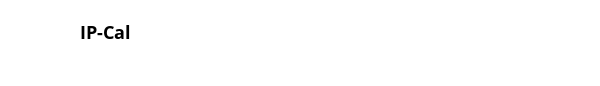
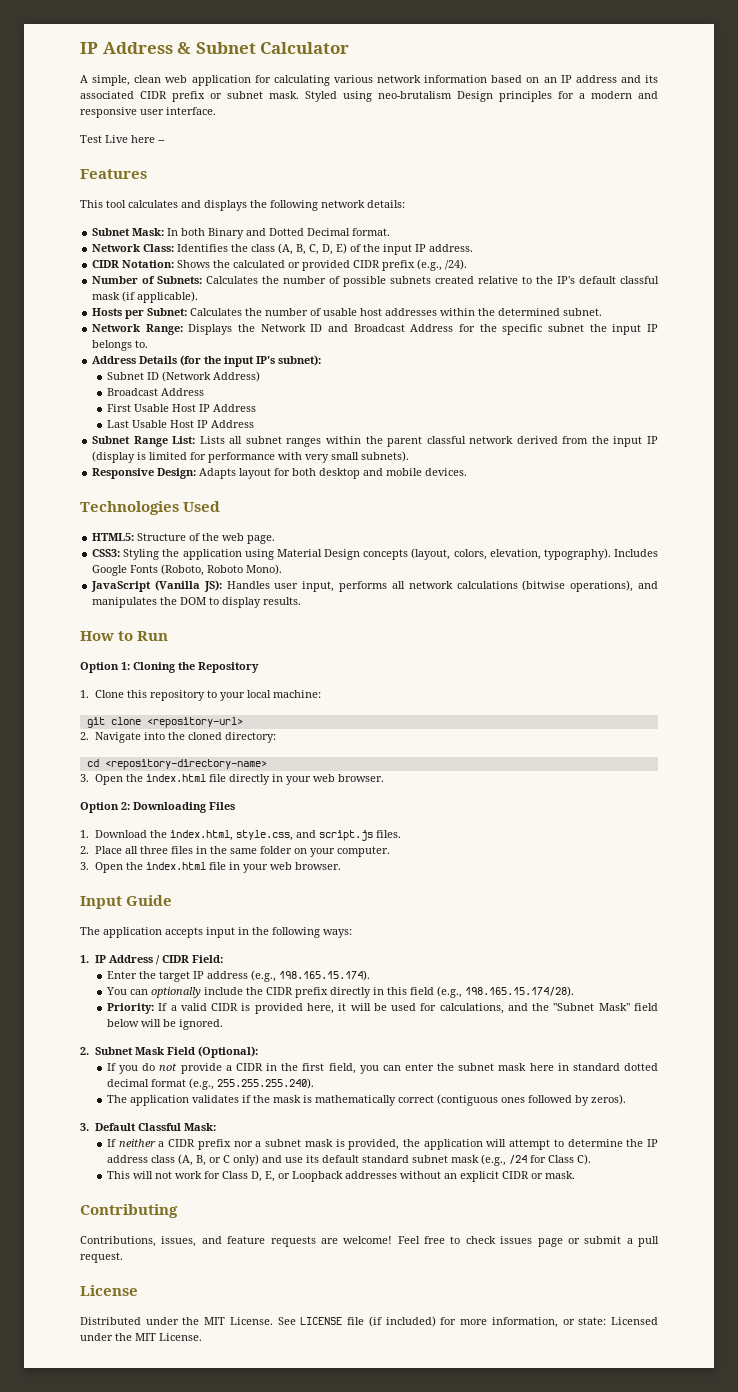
- IP-Cal
+ IP Address & Subnet Calculator
+ A simple, clean web application for calculating various network information based on an IP address and its associated CIDR prefix or subnet mask. Styled using neo-brutalism Design principles for a modern and responsive user interface.
+ Test Live here --
+ Features
+ This tool calculates and displays the following network details:
+ Subnet Mask: In both Binary and Dotted Decimal format.
+ Network Class: Identifies the class (A, B, C, D, E) of the input IP address.
+ CIDR Notation: Shows the calculated or provided CIDR prefix (e.g., /24).
+ Number of Subnets: Calculates the number of possible subnets created relative to the IP's default classful mask (if applicable).
+ Hosts per Subnet: Calculates the number of usable host addresses within the determined subnet.
+ Network Range: Displays the Network ID and Broadcast Address for the specific subnet the input IP belongs to.
+ Address Details (for the input IP's subnet):
+ Subnet ID (Network Address)
+ Broadcast Address
+ First Usable Host IP Address
+ Last Usable Host IP Address
+ Subnet Range List: Lists all subnet ranges within the parent classful network derived from the input IP (display is limited for performance with very small subnets).
+ Responsive Design: Adapts layout for both desktop and mobile devices.
+ Technologies Used
+ HTML5: Structure of the web page.
+ CSS3: Styling the application using Material Design concepts (layout, colors, elevation, typography). Includes Google Fonts (Roboto, Roboto Mono).
+ JavaScript (Vanilla JS): Handles user input, performs all network calculations (bitwise operations), and manipulates the DOM to display results.
+ How to Run
+ Option 1: Cloning the Repository
+ 1. Clone this repository to your local machine:
+ git clone <repository-url>
+ 2. Navigate into the cloned directory:
+ cd <repository-directory-name>
+ 3. Open the index.html file directly in your web browser.
+ Option 2: Downloading Files
+ 1. Download the index.html, style.css, and script.js files.
+ 2. Place all three files in the same folder on your computer.
+ 3. Open the index.html file in your web browser.
+ Input Guide
+ The application accepts input in the following ways:
+ 1. IP Address / CIDR Field:
+ Enter the target IP address (e.g., 198.165.15.174).
+ You can optionally include the CIDR prefix directly in this field (e.g., 198.165.15.174/28).
+ Priority: If a valid CIDR is provided here, it will be used for calculations, and the "Subnet Mask" field below will be ignored.
+ 2. Subnet Mask Field (Optional):
+ If you do not provide a CIDR in the first field, you can enter the subnet mask here in standard dotted decimal format (e.g., 255.255.255.240).
+ The application validates if the mask is mathematically correct (contiguous ones followed by zeros).
+ 3. Default Classful Mask:
+ If neither a CIDR prefix nor a subnet mask is provided, the application will attempt to determine the IP address class (A, B, or C only) and use its default standard subnet mask (e.g., /24 for Class C).
+ This will not work for Class D, E, or Loopback addresses without an explicit CIDR or mask.
+ Contributing
+ Contributions, issues, and feature requests are welcome! Feel free to check issues page or submit a pull request.
+ License
+ Distributed under the MIT License. See LICENSE file (if included) for more information, or state: Licensed under the MIT License.

